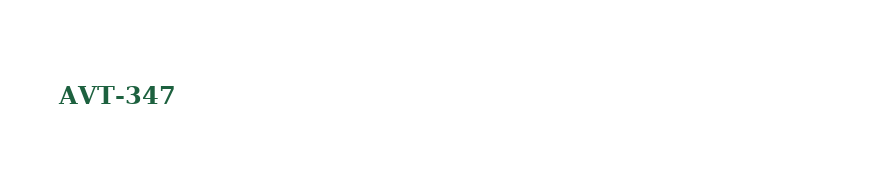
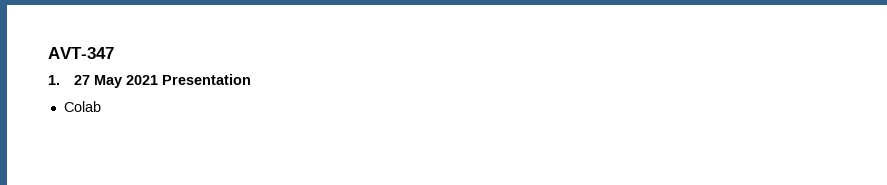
+ 1. 27 May 2021 Presentation
+ Colab

